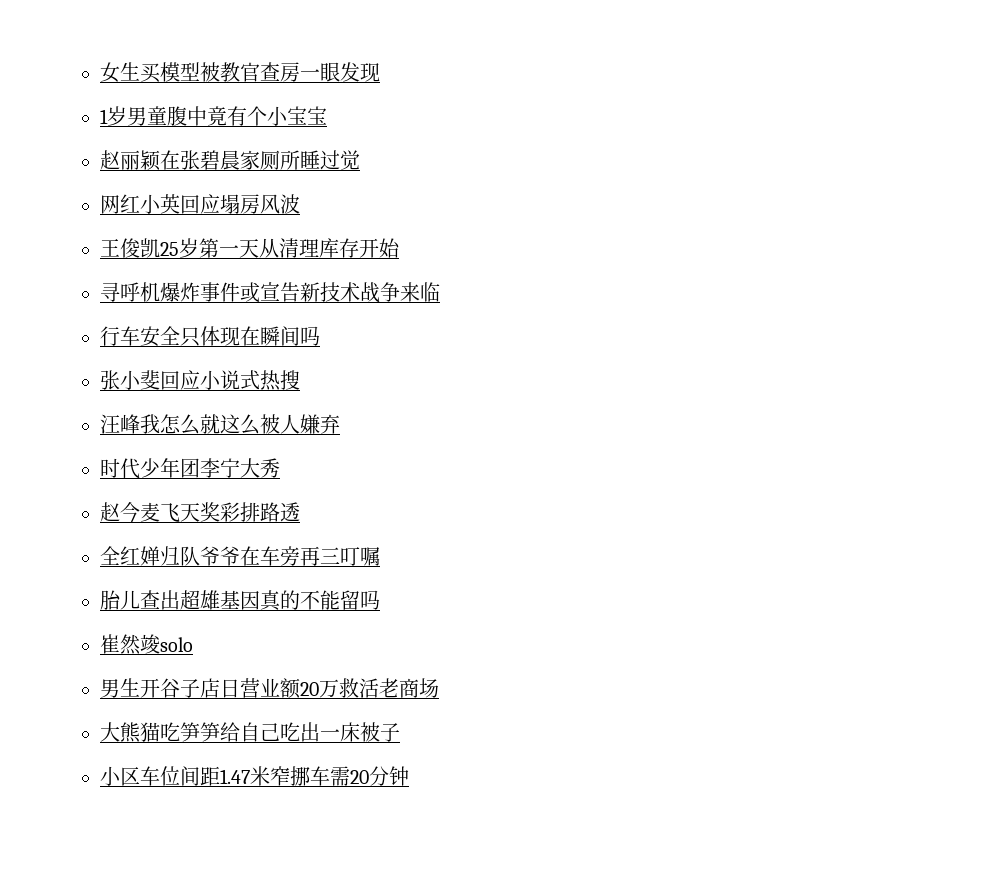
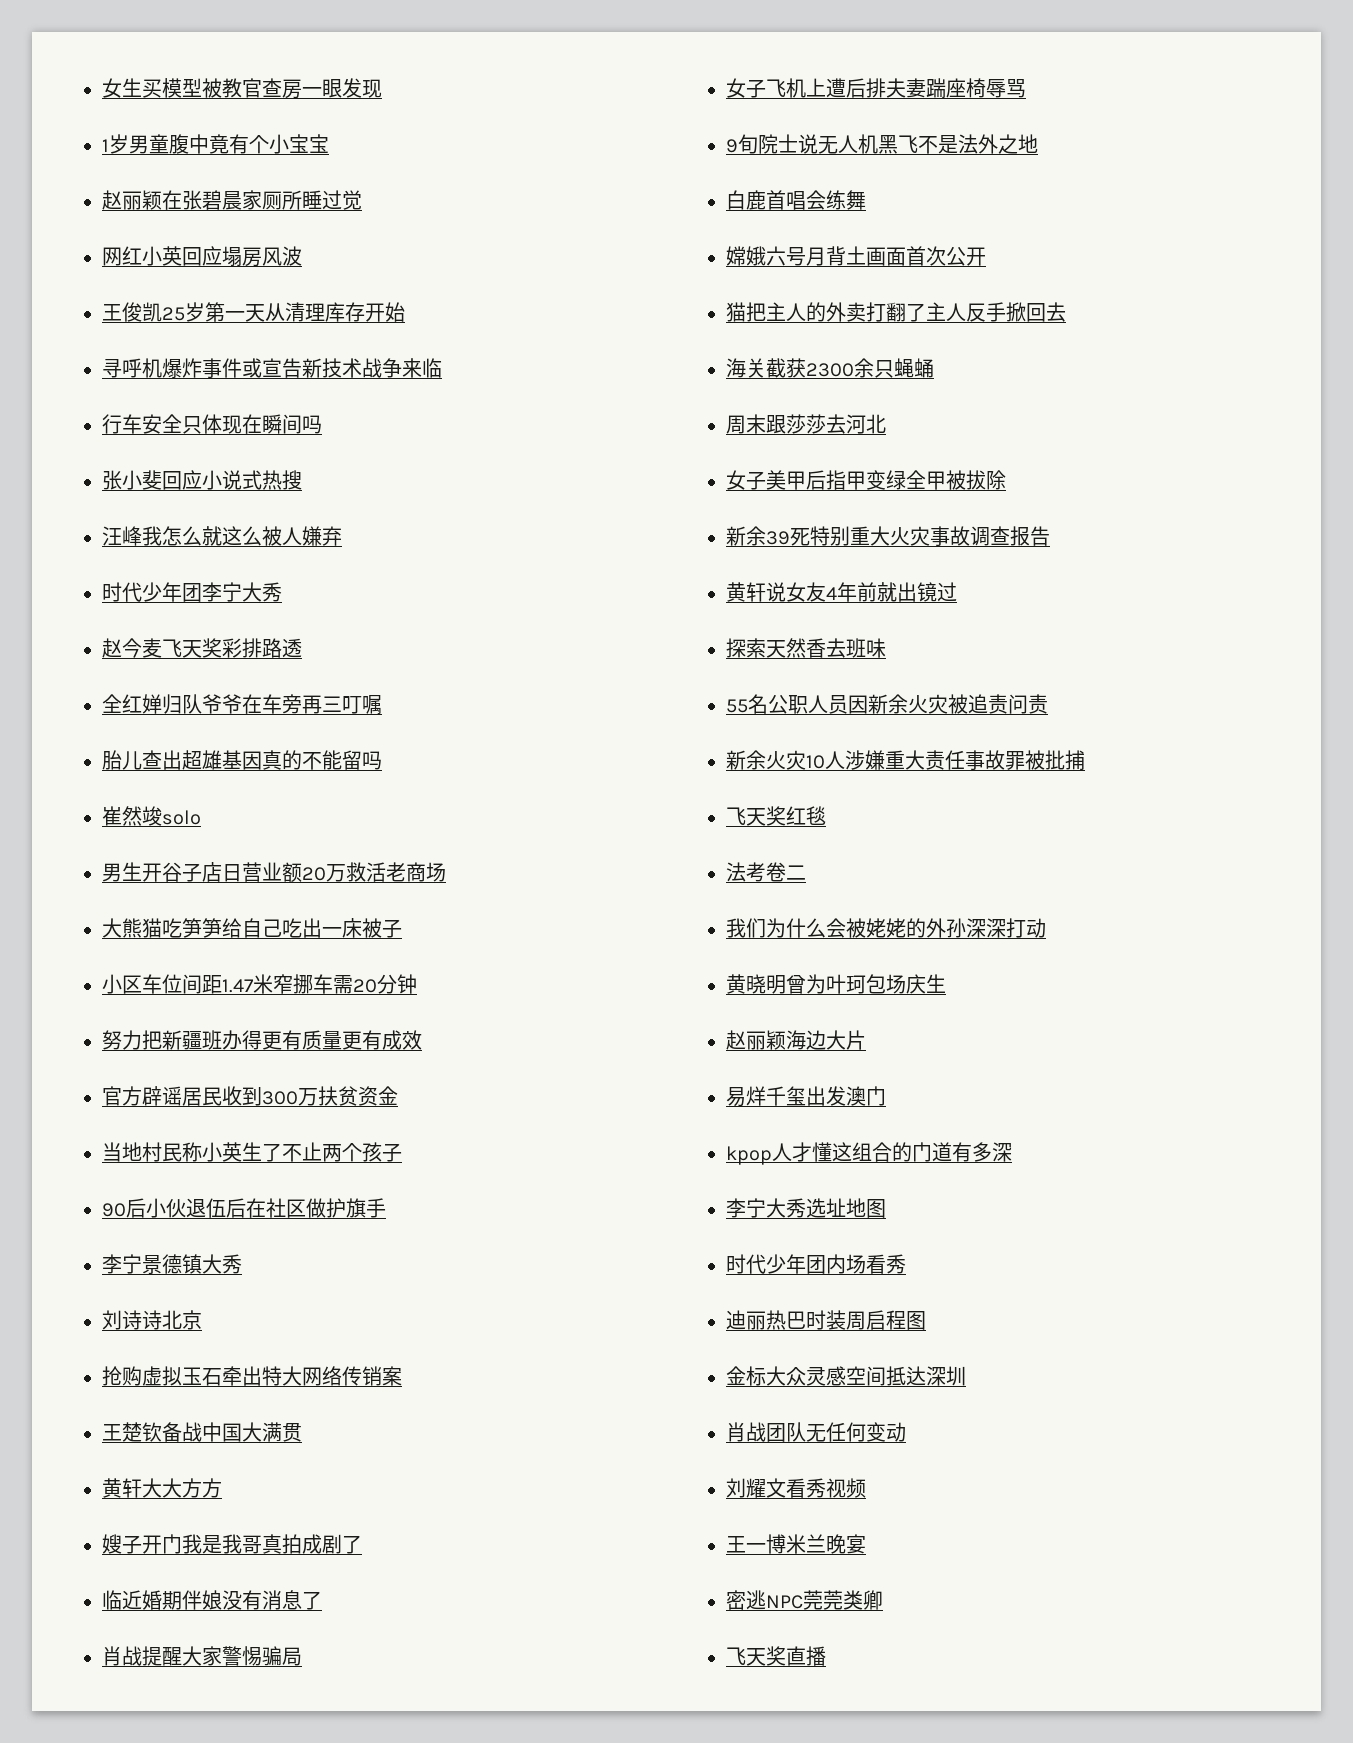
+ 努力把新疆班办得更有质量更有成效
+ 官方辟谣居民收到300万扶贫资金
+ 当地村民称小英生了不止两个孩子
+ 90后小伙退伍后在社区做护旗手
+ 李宁景德镇大秀
+ 刘诗诗北京
+ 抢购虚拟玉石牵出特大网络传销案
+ 王楚钦备战中国大满贯
+ 黄轩大大方方
+ 嫂子开门我是我哥真拍成剧了
+ 临近婚期伴娘没有消息了
+ 肖战提醒大家警惕骗局
+ 女子飞机上遭后排夫妻踹座椅辱骂
+ 9旬院士说无人机黑飞不是法外之地
+ 白鹿首唱会练舞
+ 嫦娥六号月背土画面首次公开
+ 猫把主人的外卖打翻了主人反手掀回去
+ 海关截获2300余只蝇蛹
+ 周末跟莎莎去河北
+ 女子美甲后指甲变绿全甲被拔除
+ 新余39死特别重大火灾事故调查报告
+ 黄轩说女友4年前就出镜过
+ 探索天然香去班味
+ 55名公职人员因新余火灾被追责问责
+ 新余火灾10人涉嫌重大责任事故罪被批捕
+ 飞天奖红毯
+ 法考卷二
+ 我们为什么会被姥姥的外孙深深打动
+ 黄晓明曾为叶珂包场庆生
+ 赵丽颖海边大片
+ 易烊千玺出发澳门
+ kpop人才懂这组合的门道有多深
+ 李宁大秀选址地图
+ 时代少年团内场看秀
+ 迪丽热巴时装周启程图
+ 金标大众灵感空间抵达深圳
+ 肖战团队无任何变动
+ 刘耀文看秀视频
+ 王一博米兰晚宴
+ 密逃NPC莞莞类卿
+ 飞天奖直播

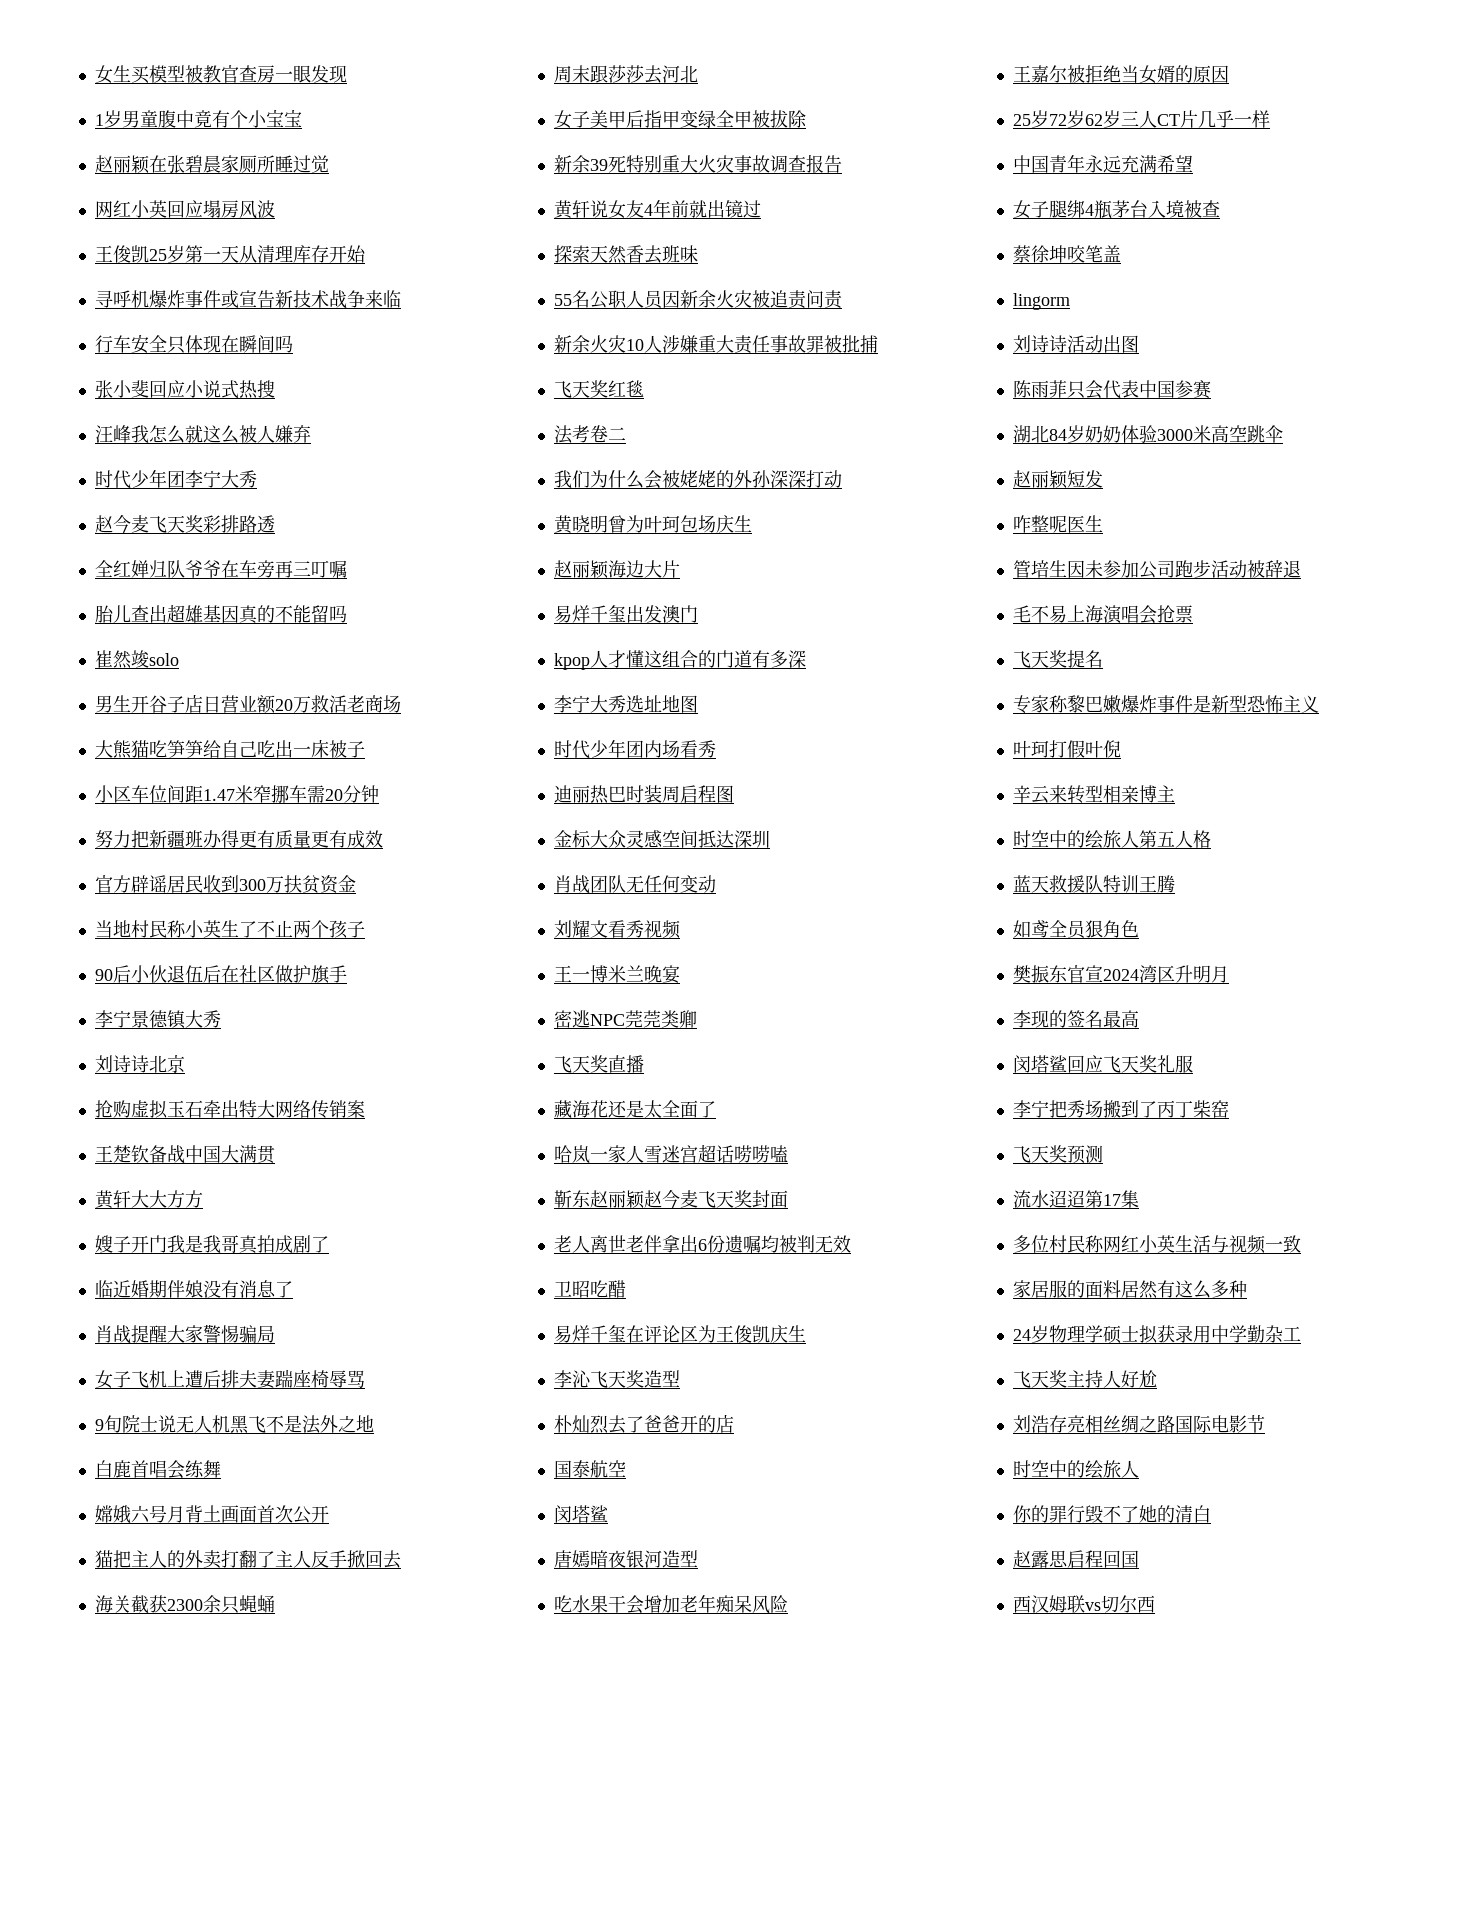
+ 藏海花还是太全面了
+ 哈岚一家人雪迷宫超话唠唠嗑
+ 靳东赵丽颖赵今麦飞天奖封面
+ 老人离世老伴拿出6份遗嘱均被判无效
+ 卫昭吃醋
+ 易烊千玺在评论区为王俊凯庆生
+ 李沁飞天奖造型
+ 朴灿烈去了爸爸开的店
+ 国泰航空
+ 闵塔鲨
+ 唐嫣暗夜银河造型
+ 吃水果干会增加老年痴呆风险
+ 王嘉尔被拒绝当女婿的原因
+ 25岁72岁62岁三人CT片几乎一样
+ 中国青年永远充满希望
+ 女子腿绑4瓶茅台入境被查
+ 蔡徐坤咬笔盖
+ lingorm
+ 刘诗诗活动出图
+ 陈雨菲只会代表中国参赛
+ 湖北84岁奶奶体验3000米高空跳伞
+ 赵丽颖短发
+ 咋整呢医生
+ 管培生因未参加公司跑步活动被辞退
+ 毛不易上海演唱会抢票
+ 飞天奖提名
+ 专家称黎巴嫩爆炸事件是新型恐怖主义
+ 叶珂打假叶倪
+ 辛云来转型相亲博主
+ 时空中的绘旅人第五人格
+ 蓝天救援队特训王腾
+ 如鸢全员狠角色
+ 樊振东官宣2024湾区升明月
+ 李现的签名最高
+ 闵塔鲨回应飞天奖礼服
+ 李宁把秀场搬到了丙丁柴窑
+ 飞天奖预测
+ 流水迢迢第17集
+ 多位村民称网红小英生活与视频一致
+ 家居服的面料居然有这么多种
+ 24岁物理学硕士拟获录用中学勤杂工
+ 飞天奖主持人好尬
+ 刘浩存亮相丝绸之路国际电影节
+ 时空中的绘旅人
+ 你的罪行毁不了她的清白
+ 赵露思启程回国
+ 西汉姆联vs切尔西

